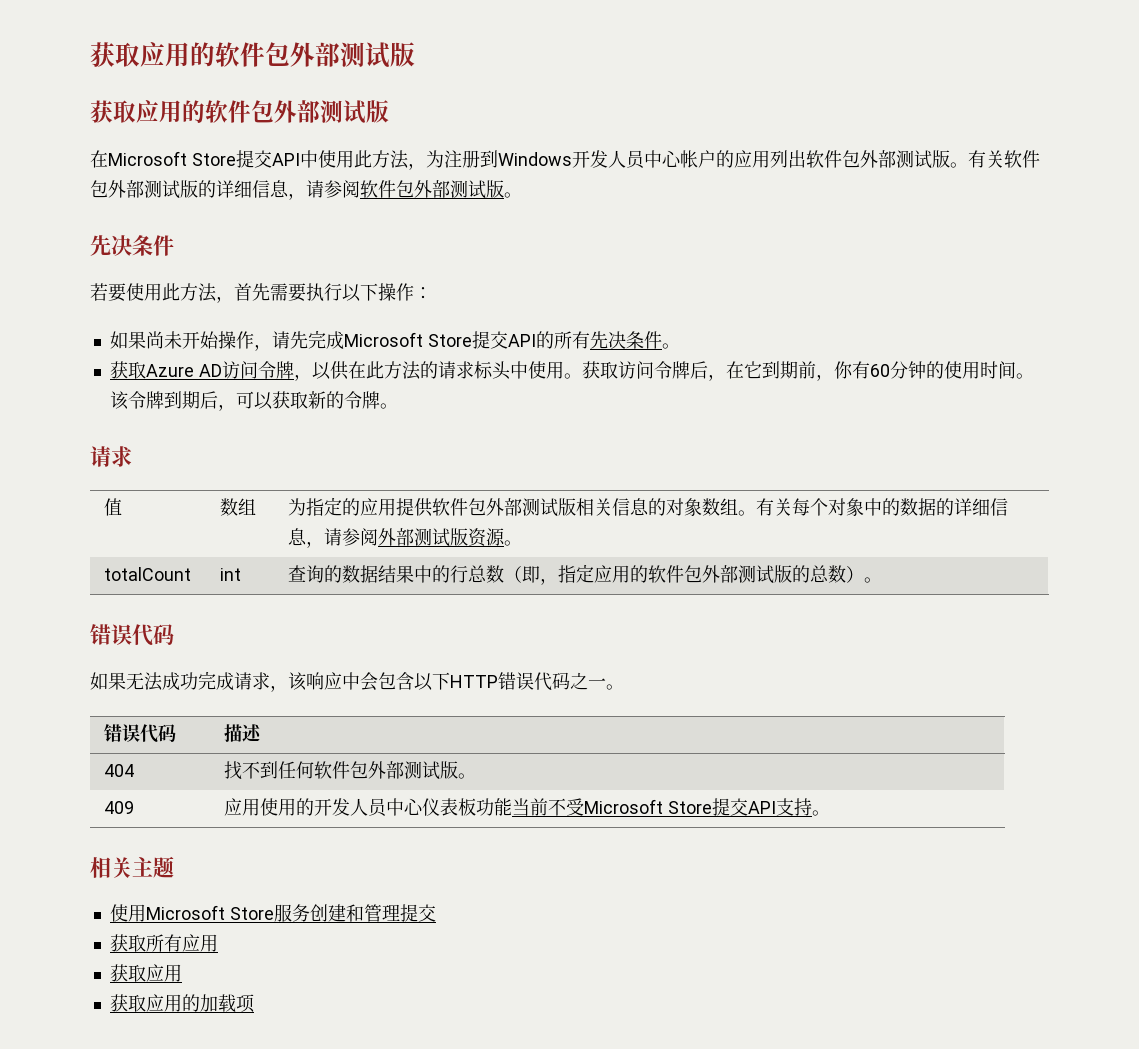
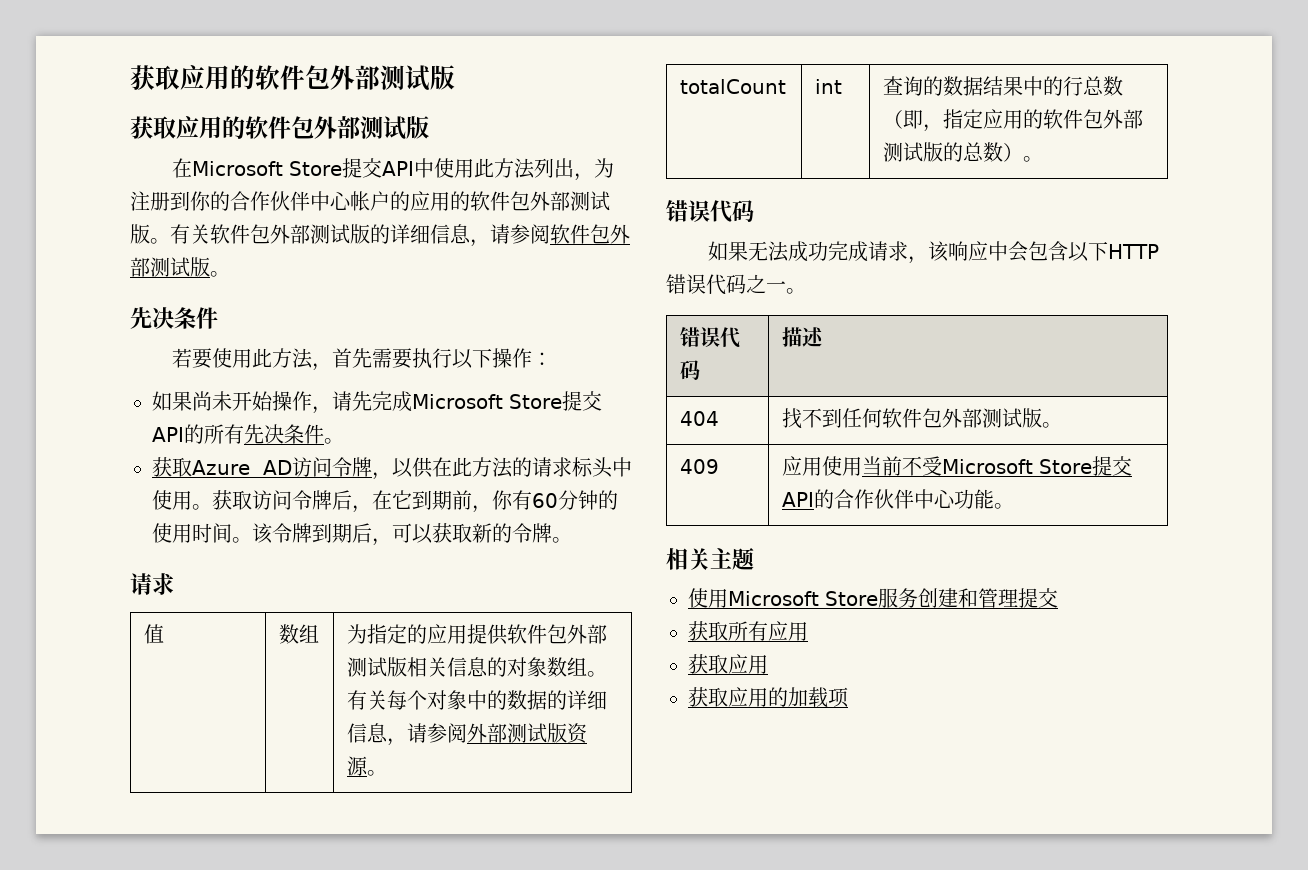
- 在Microsoft Store提交API中使用此方法，为注册到Windows开发人员中心帐户的应用列出软件包外部测试版。
+ 在Microsoft Store提交API中使用此方法列出，为注册到你的合作伙伴中心帐户的应用的软件包外部测试版。
- 409 | 应用使用的开发人员中心仪表板功能当前不受Microsoft Store提交API支持。
+ 409 | 应用使用当前不受Microsoft Store提交API的合作伙伴中心功能。

